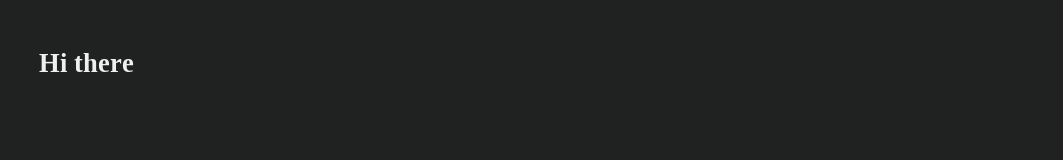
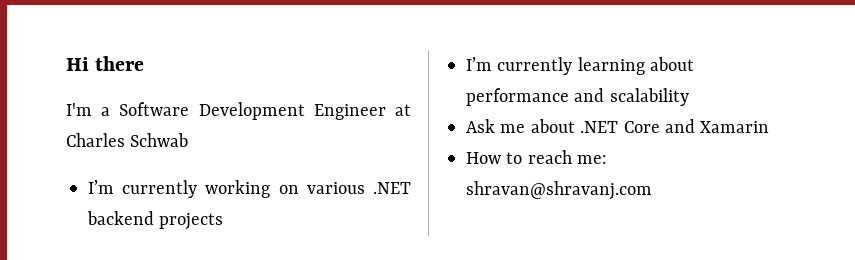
+ I'm a Software Development Engineer at Charles Schwab
+ I’m currently working on various .NET backend projects
+ I’m currently learning about performance and scalability
+ Ask me about .NET Core and Xamarin
+ How to reach me: shravan@shravanj.com

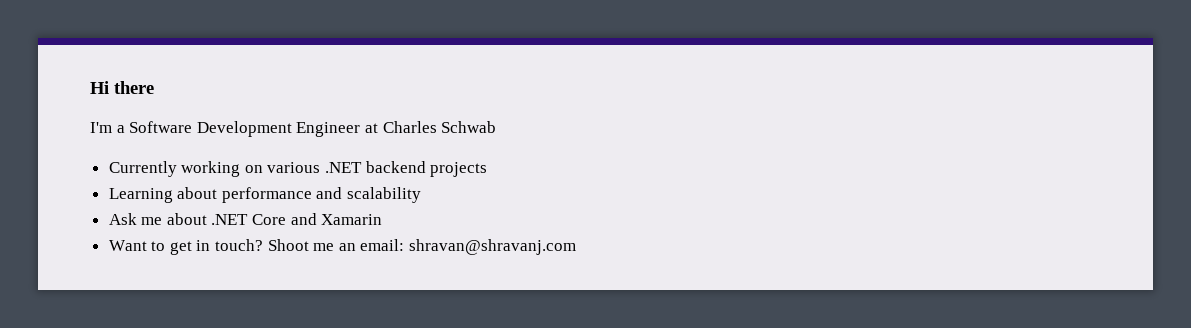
- I’m currently working on various .NET backend projects
+ Currently working on various .NET backend projects
- I’m currently learning about performance and scalability
+ Learning about performance and scalability
- How to reach me: shravan@shravanj.com
+ Want to get in touch? Shoot me an email: shravan@shravanj.com

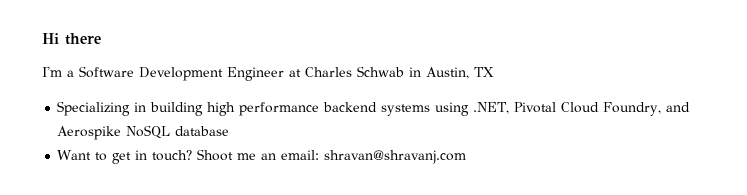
- I'm a Software Development Engineer at Charles Schwab
- Currently working on various .NET backend projects
- Learning about performance and scalability
- Ask me about .NET Core and Xamarin
+ I'm a Software Development Engineer at Charles Schwab in Austin, TX
+ Specializing in building high performance backend systems using .NET, Pivotal Cloud Foundry, and Aerospike NoSQL database

